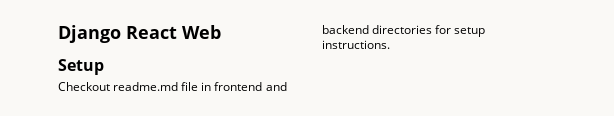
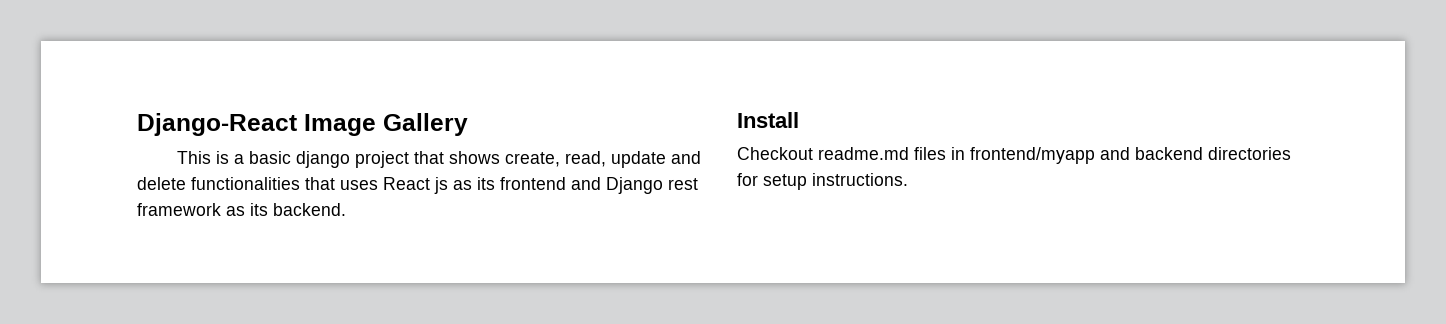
- Django React Web
- Setup
+ Django-React Image Gallery
+ This is a basic django project that shows create, read, update and delete functionalities that uses React js as its frontend and Django rest framework as its backend.
+ Install
- Checkout readme.md file in frontend and backend directories for setup instructions.
+ Checkout readme.md files in frontend/myapp and backend directories for setup instructions.

